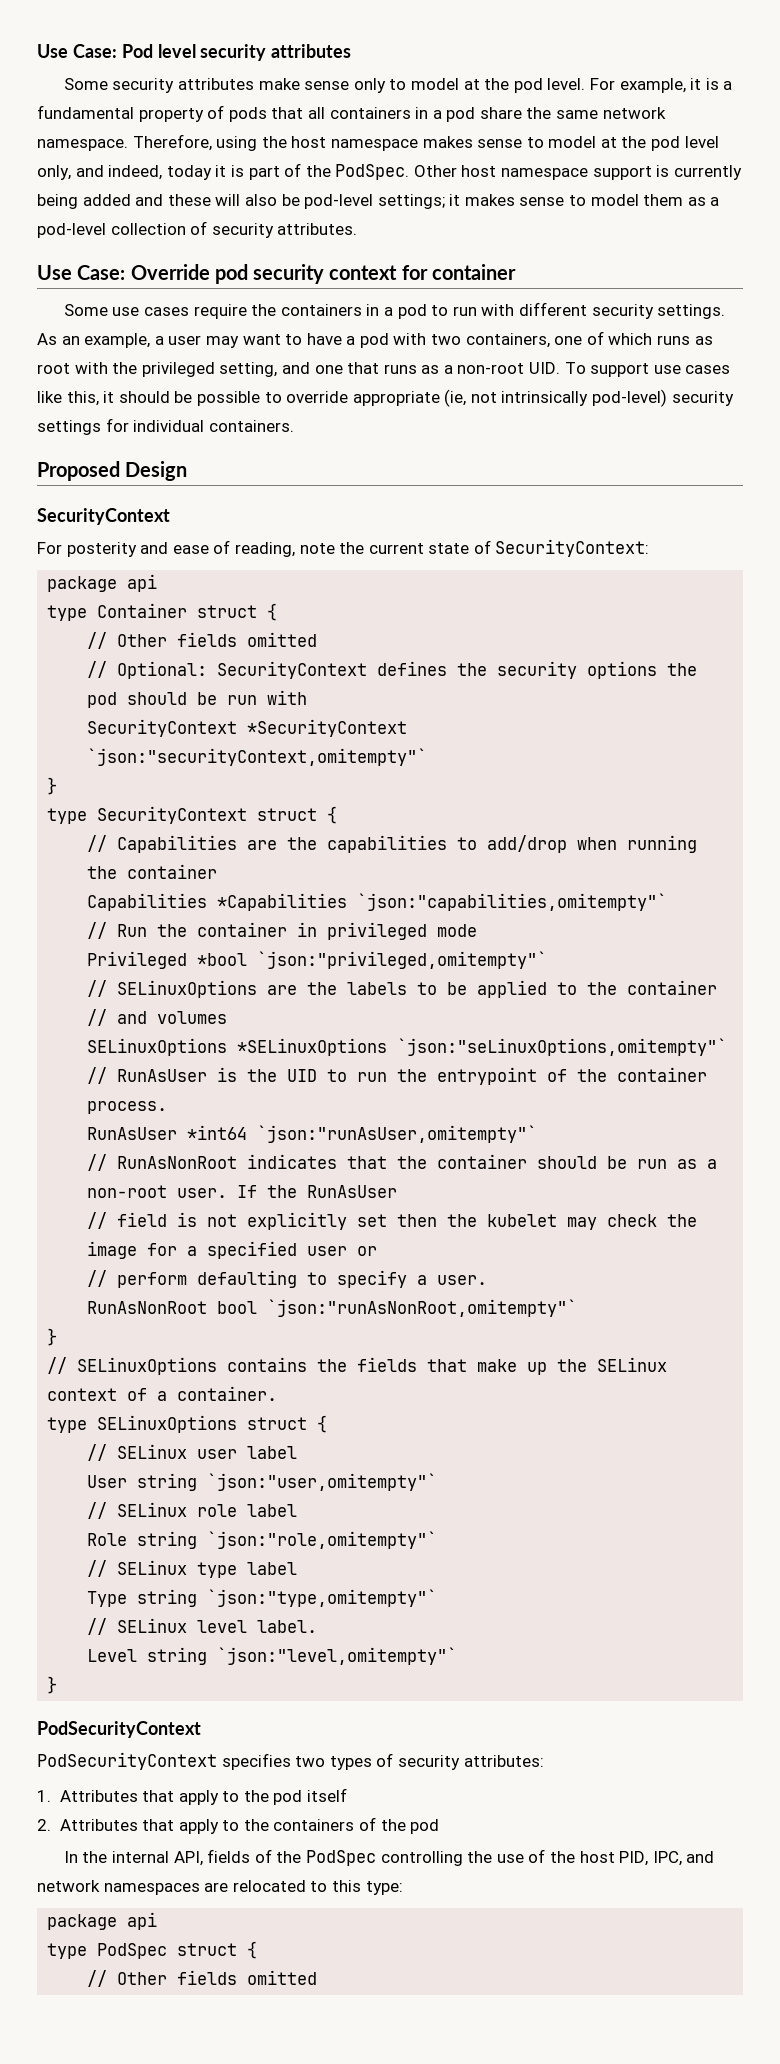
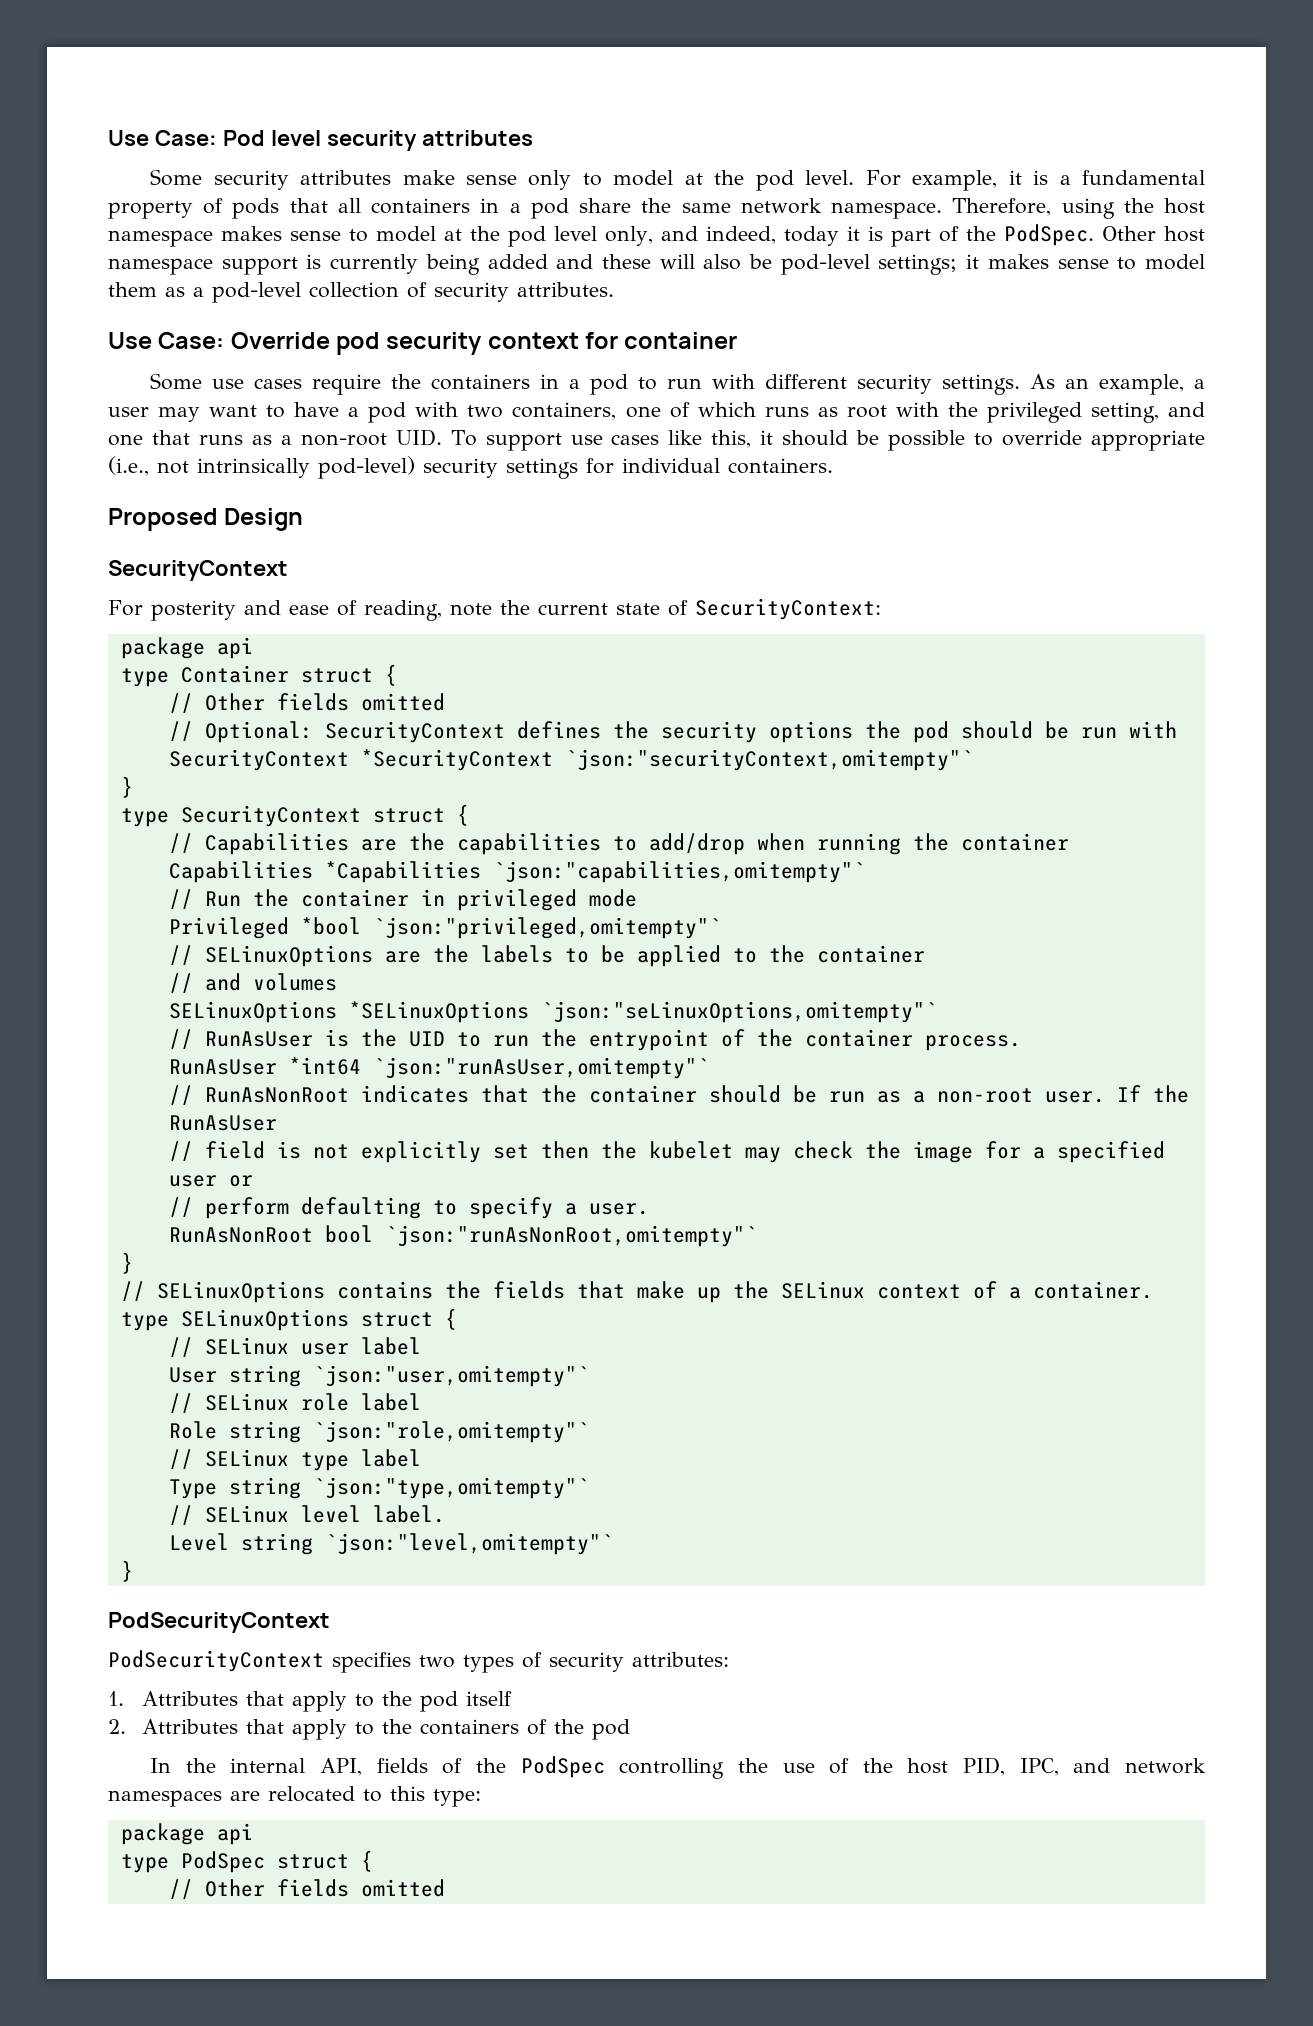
- As an example, a user may want to have a pod with two containers, one of which runs as root with the privileged setting, and one that runs as a non-root UID. To support use cases like this, it should be possible to override appropriate (ie, not intrinsically pod-level) security settings for individual containers.
+ As an example, a user may want to have a pod with two containers, one of which runs as root with the privileged setting, and one that runs as a non-root UID. To support use cases like this, it should be possible to override appropriate (i.e., not intrinsically pod-level) security settings for individual containers.

